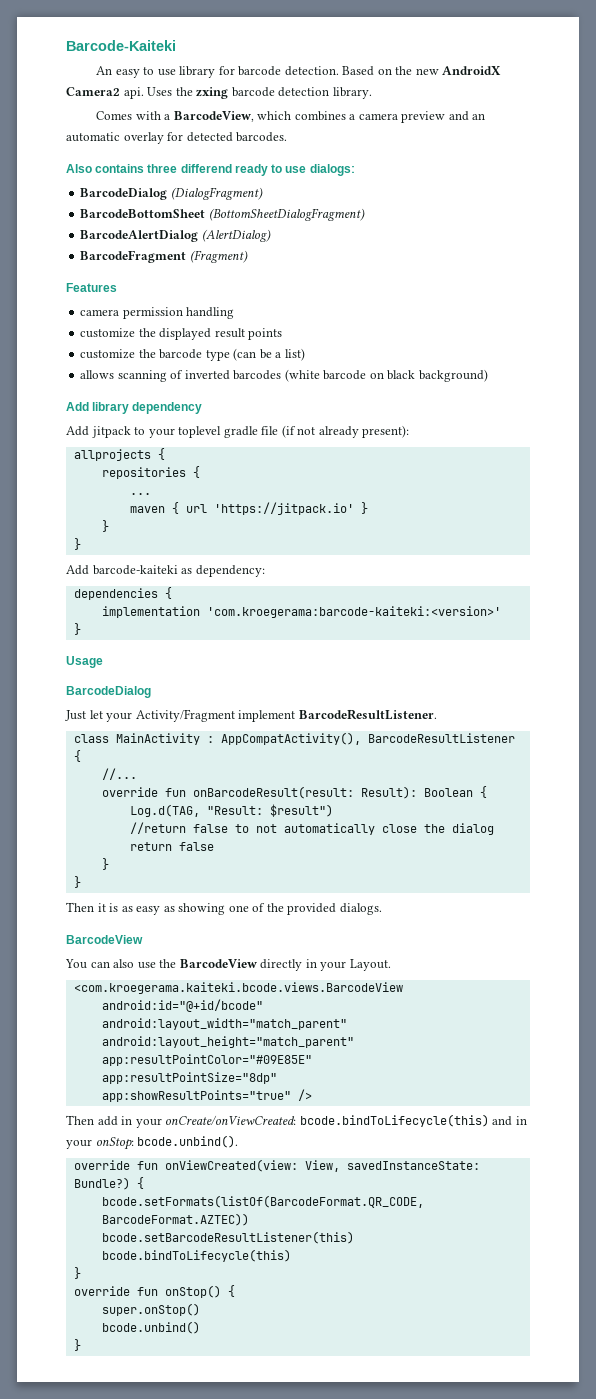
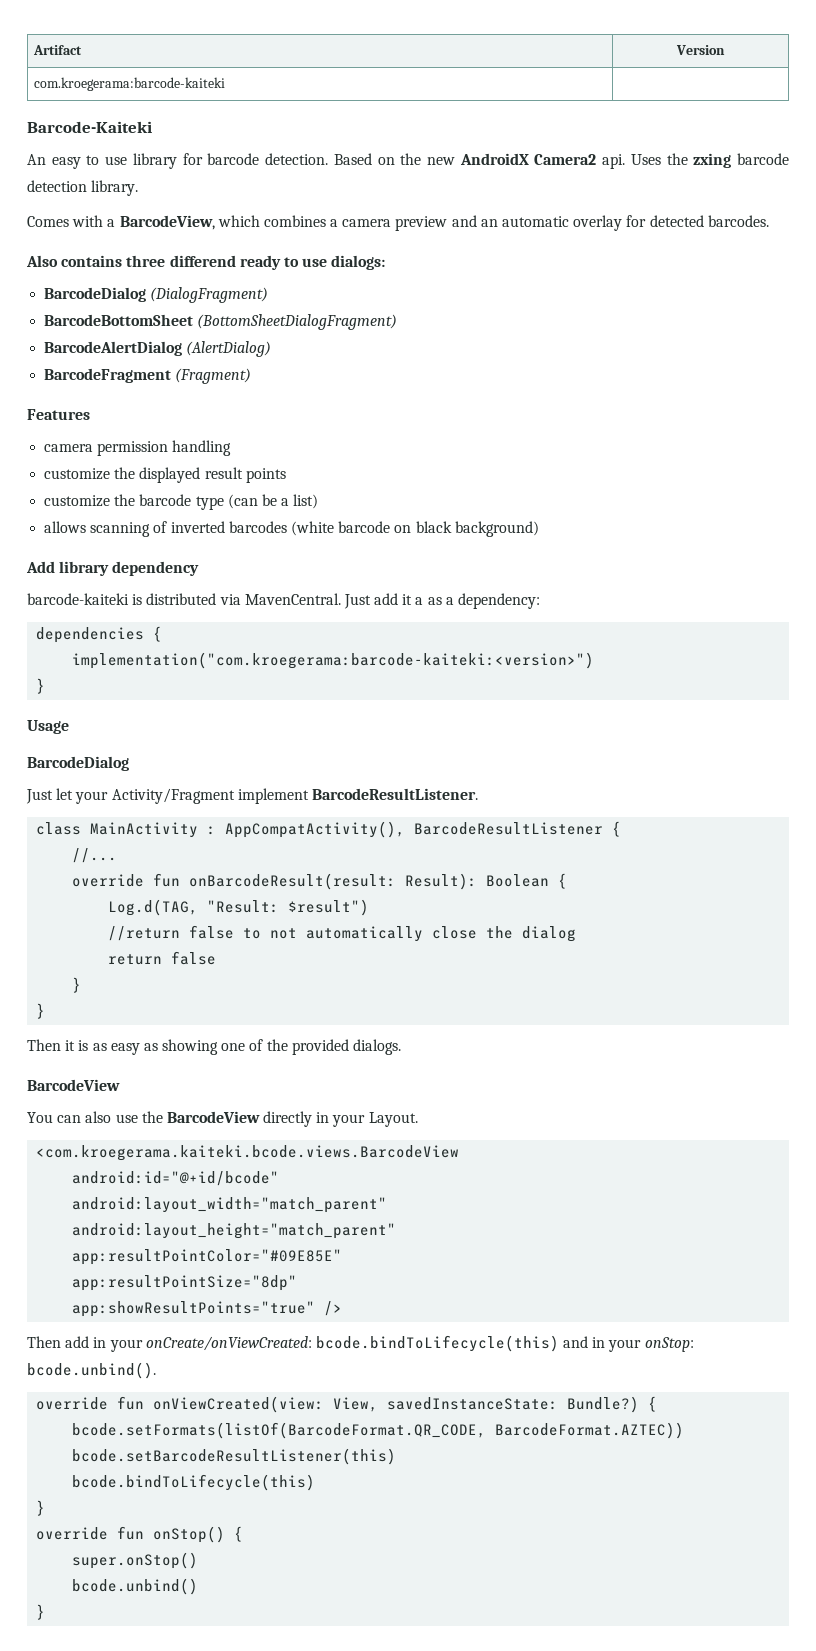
+ Artifact | Version
+ com.kroegerama:barcode-kaiteki |
- Add jitpack to your toplevel gradle file (if not already present):
- allprojects {
- repositories {
- ...
- maven { url 'https://jitpack.io' }
- }
- }
- Add barcode-kaiteki as dependency:
+ barcode-kaiteki is distributed via MavenCentral. Just add it a as a dependency:
- implementation 'com.kroegerama:barcode-kaiteki:<version>'
+ implementation("com.kroegerama:barcode-kaiteki:<version>")

